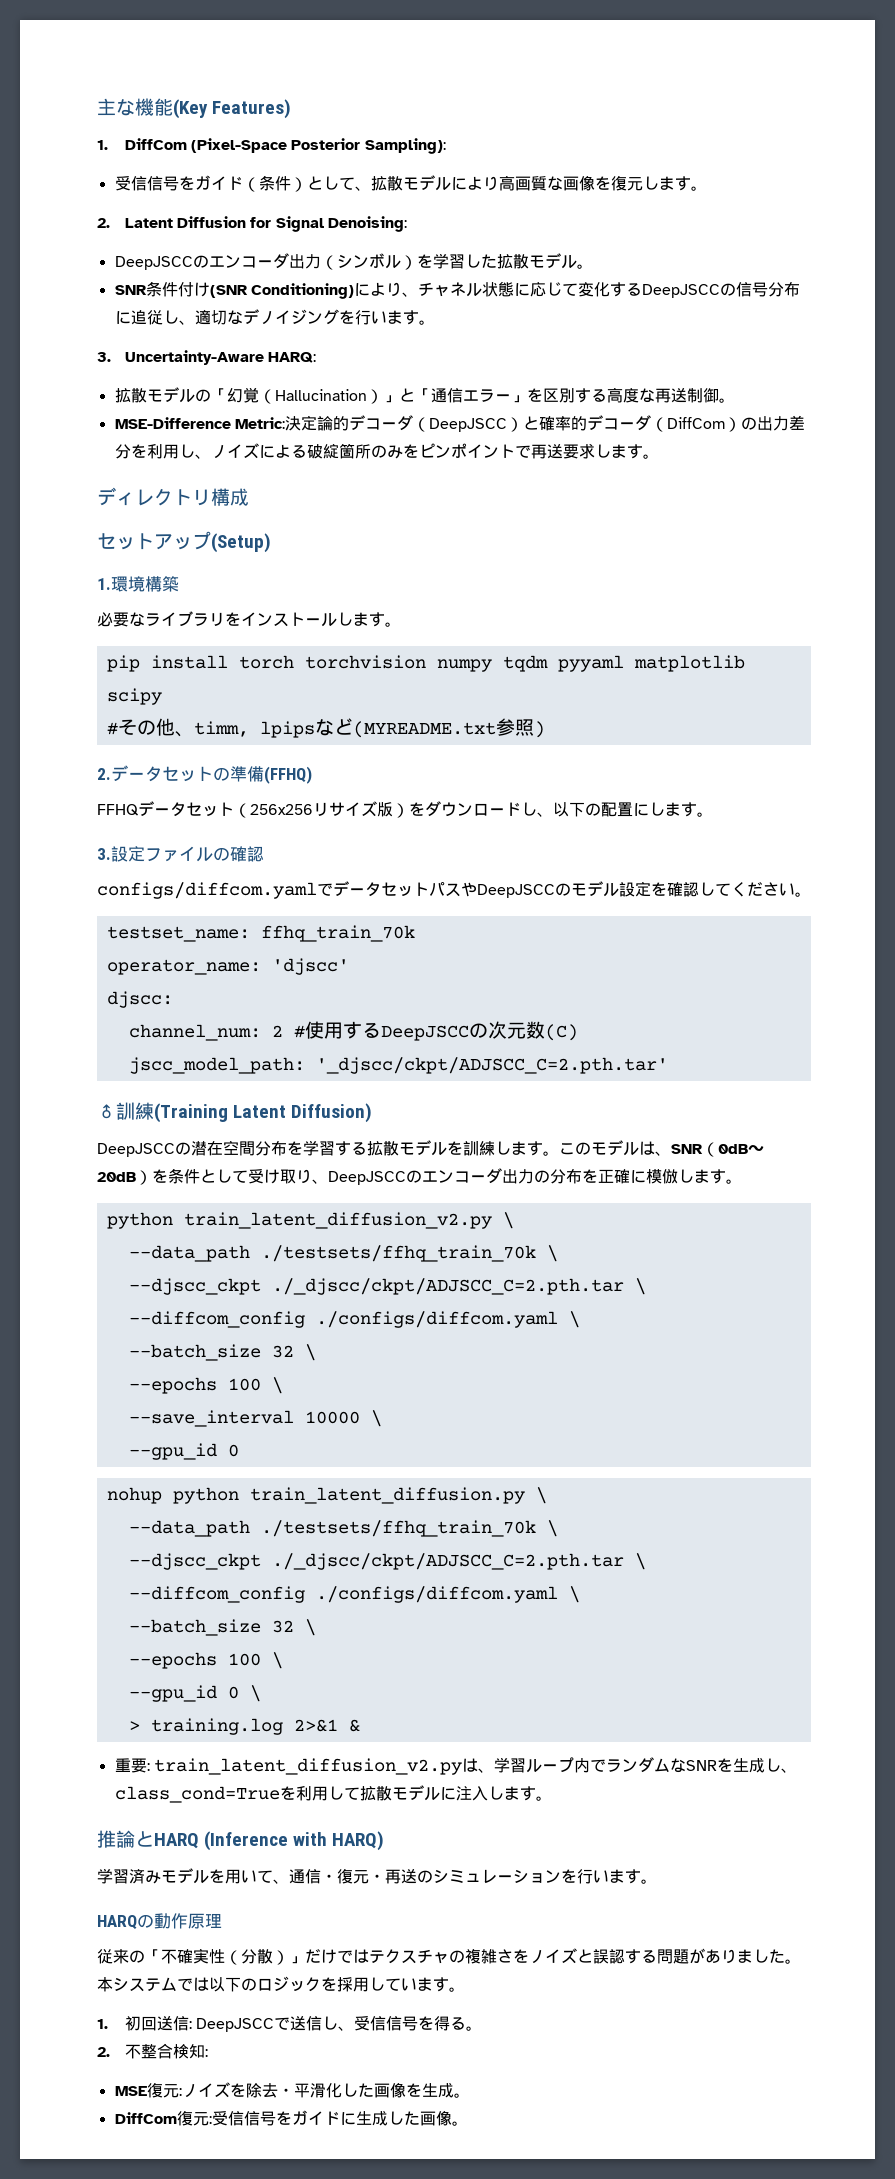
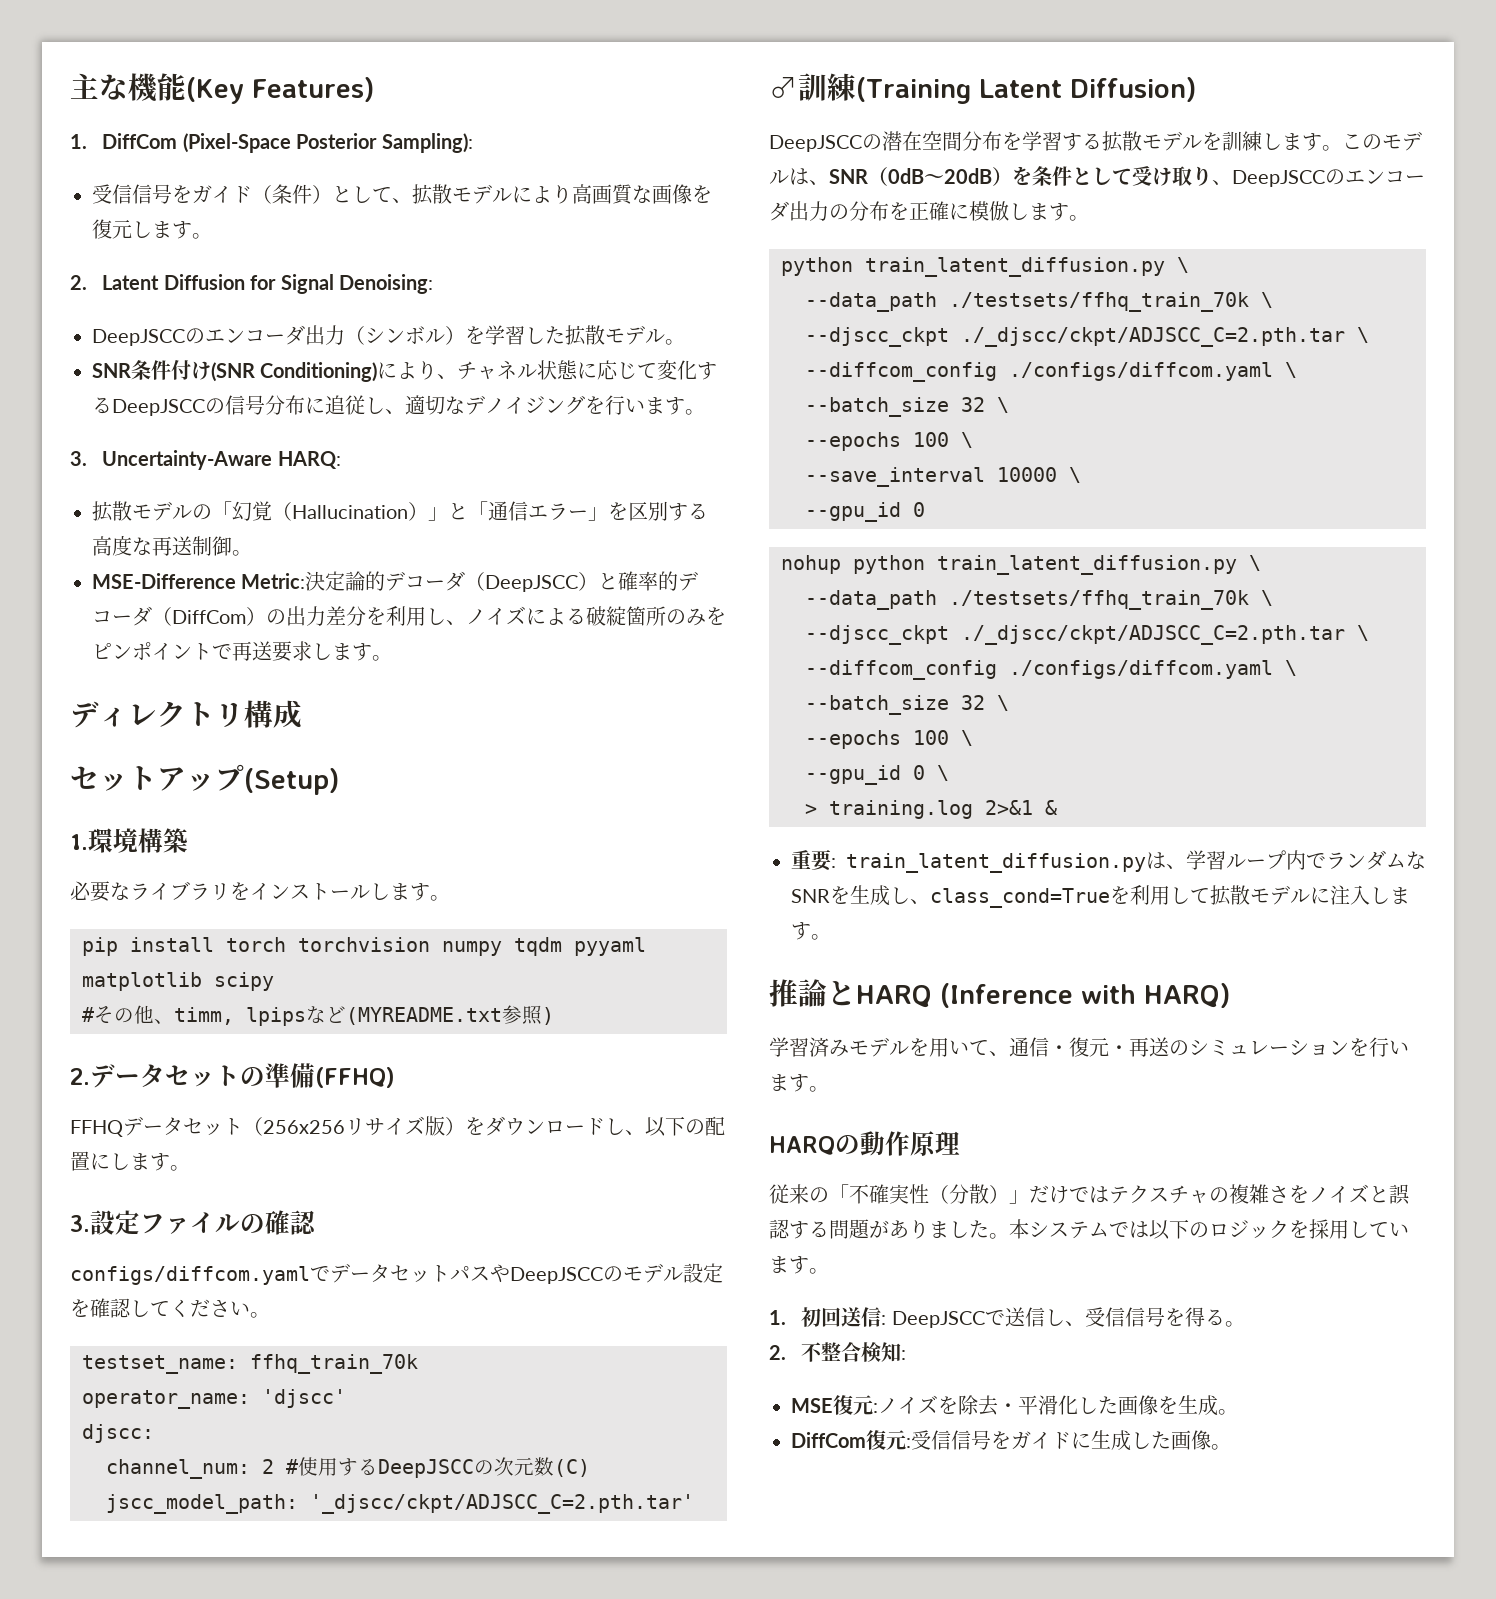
  このモデルは、SNR（0dB〜20dB）を条件として受け取り、DeepJSCCのエンコーダ出力の分布を正確に模倣します。
- python train_latent_diffusion_v2.py \
+ python train_latent_diffusion.py \
- 重要: train_latent_diffusion_v2.pyは、学習ループ内でランダムなSNRを生成し、class_cond=Trueを利用して拡散モデルに注入します。
+ 重要: train_latent_diffusion.pyは、学習ループ内でランダムなSNRを生成し、class_cond=Trueを利用して拡散モデルに注入します。

